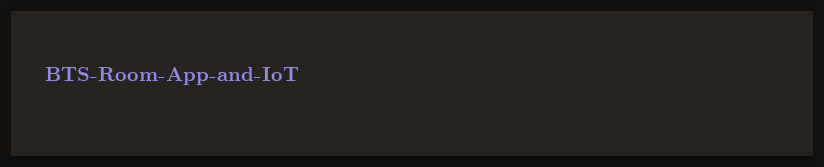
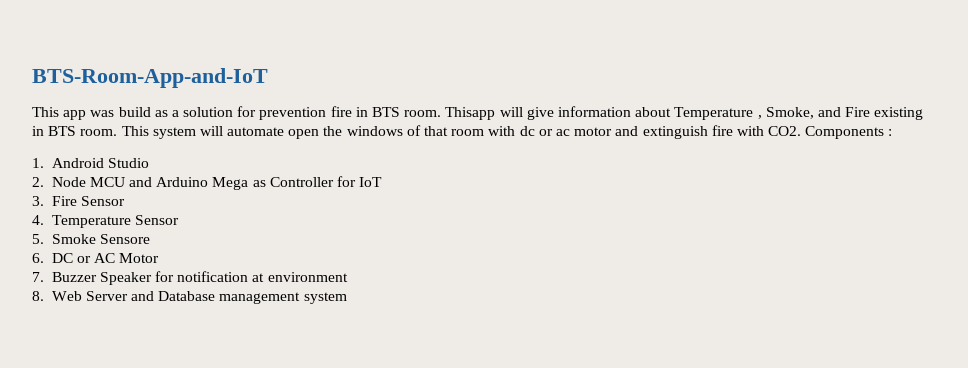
+ This app was build as a solution for prevention fire in BTS room. Thisapp will give information about Temperature , Smoke, and Fire existing in BTS room. This system will automate open the windows of that room with dc or ac motor and extinguish fire with CO2. Components :
+ 1. Android Studio
+ 2. Node MCU and Arduino Mega as Controller for IoT
+ 3. Fire Sensor
+ 4. Temperature Sensor
+ 5. Smoke Sensore
+ 6. DC or AC Motor
+ 7. Buzzer Speaker for notification at environment
+ 8. Web Server and Database management system

